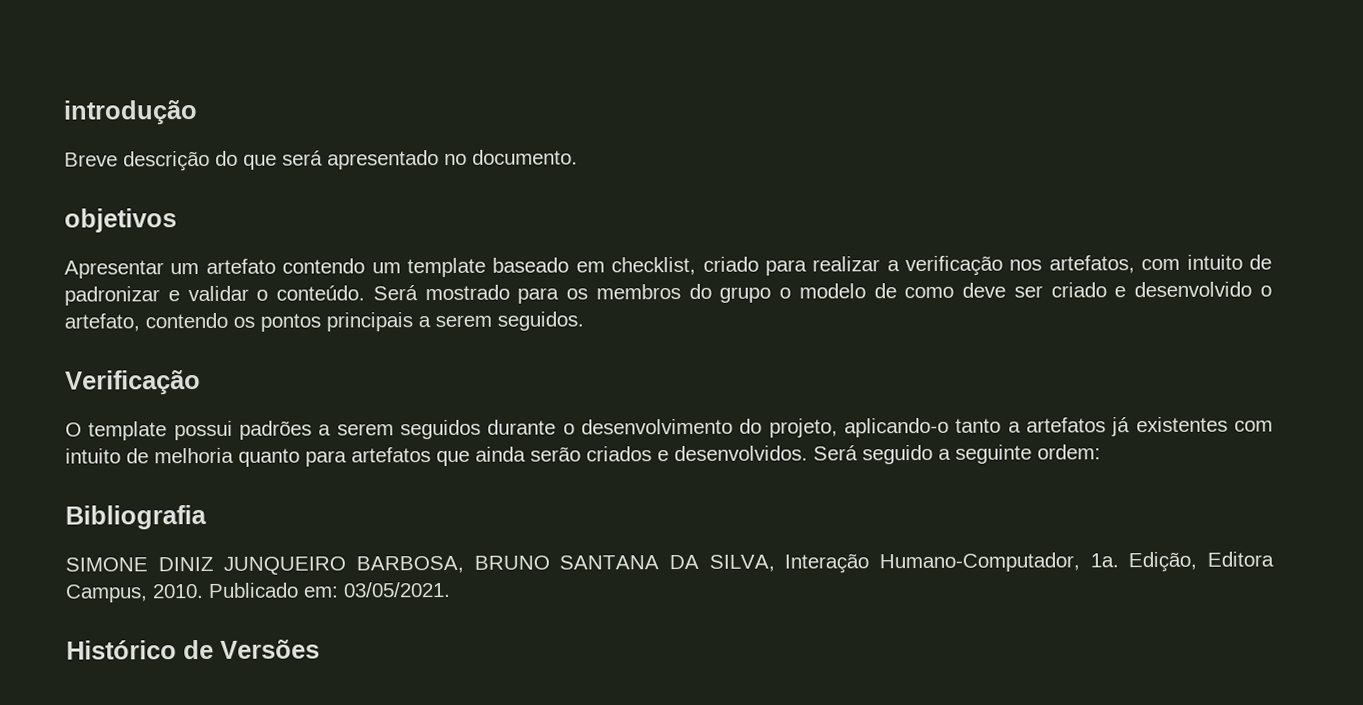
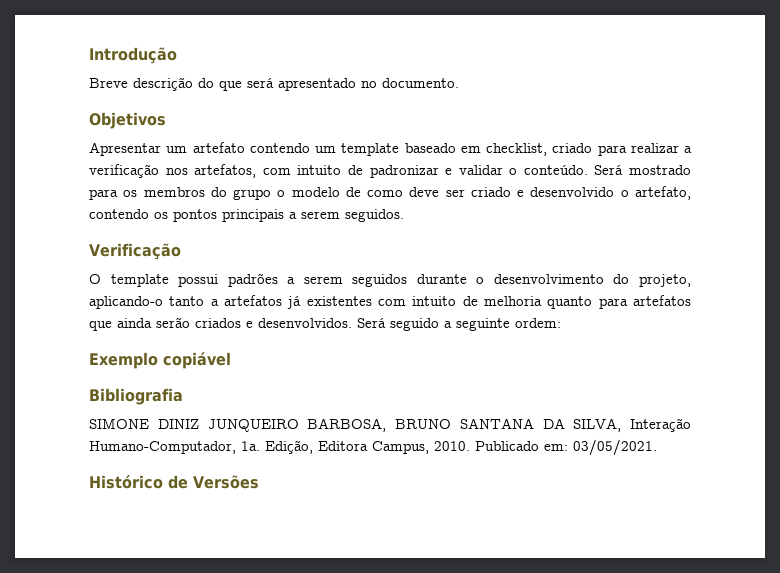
- introdução
+ Introdução
- objetivos
+ Objetivos
+ Exemplo copiável

